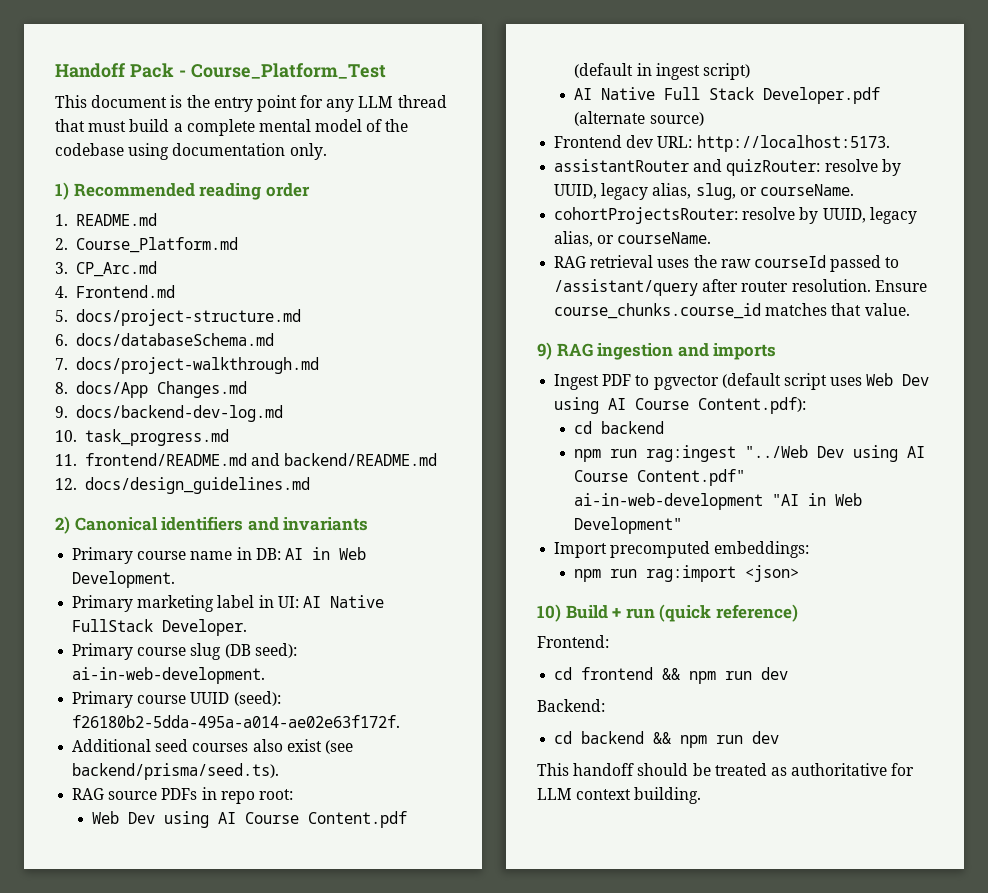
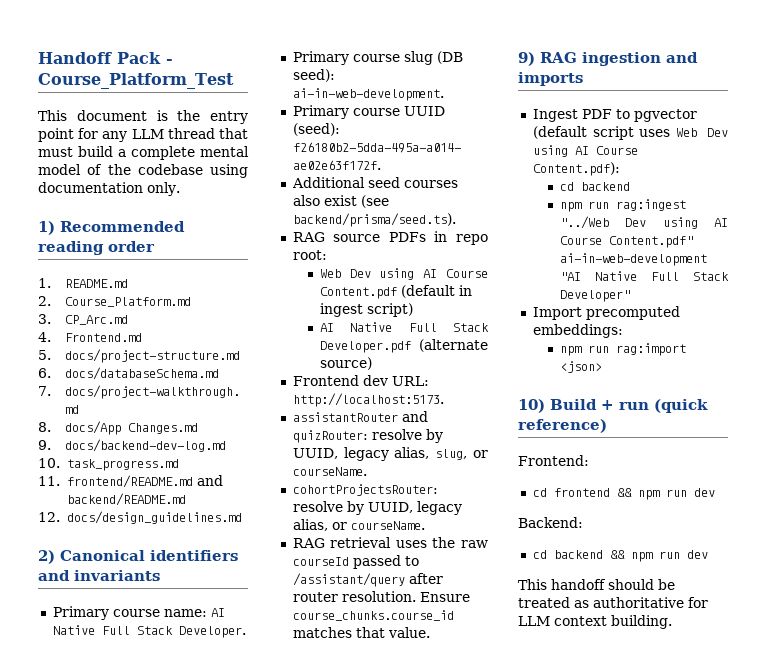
- Primary course name in DB: AI in Web Development.
- Primary marketing label in UI: AI Native FullStack Developer.
+ Primary course name: AI Native Full Stack Developer.
- npm run rag:ingest "../Web Dev using AI Course Content.pdf" ai-in-web-development "AI in Web Development"
+ npm run rag:ingest "../Web Dev using AI Course Content.pdf" ai-in-web-development "AI Native Full Stack Developer"

